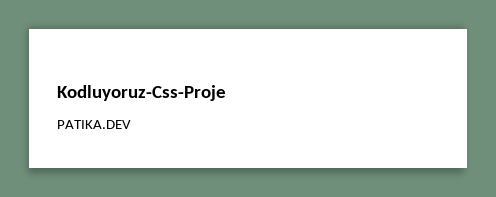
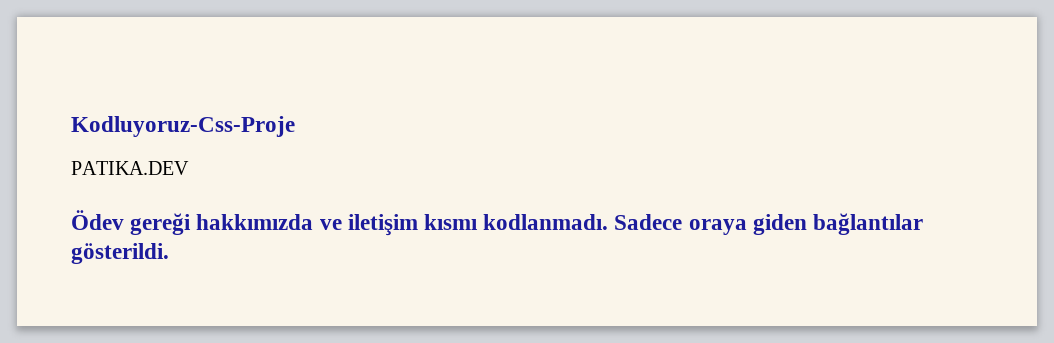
+ Ödev gereği hakkımızda ve iletişim kısmı kodlanmadı. Sadece oraya giden bağlantılar gösterildi.

